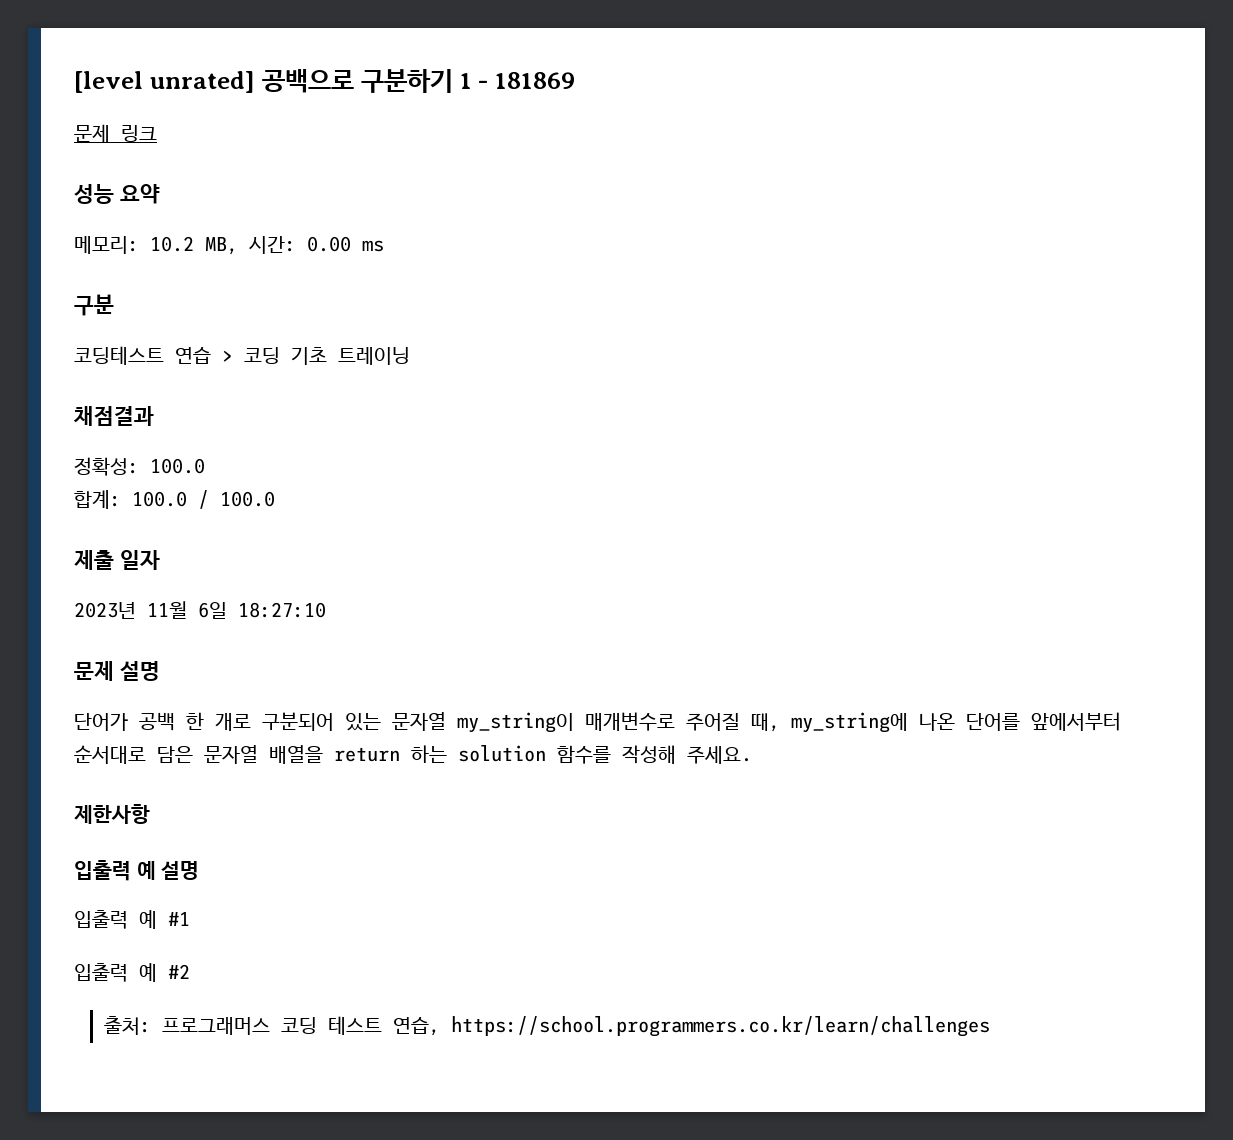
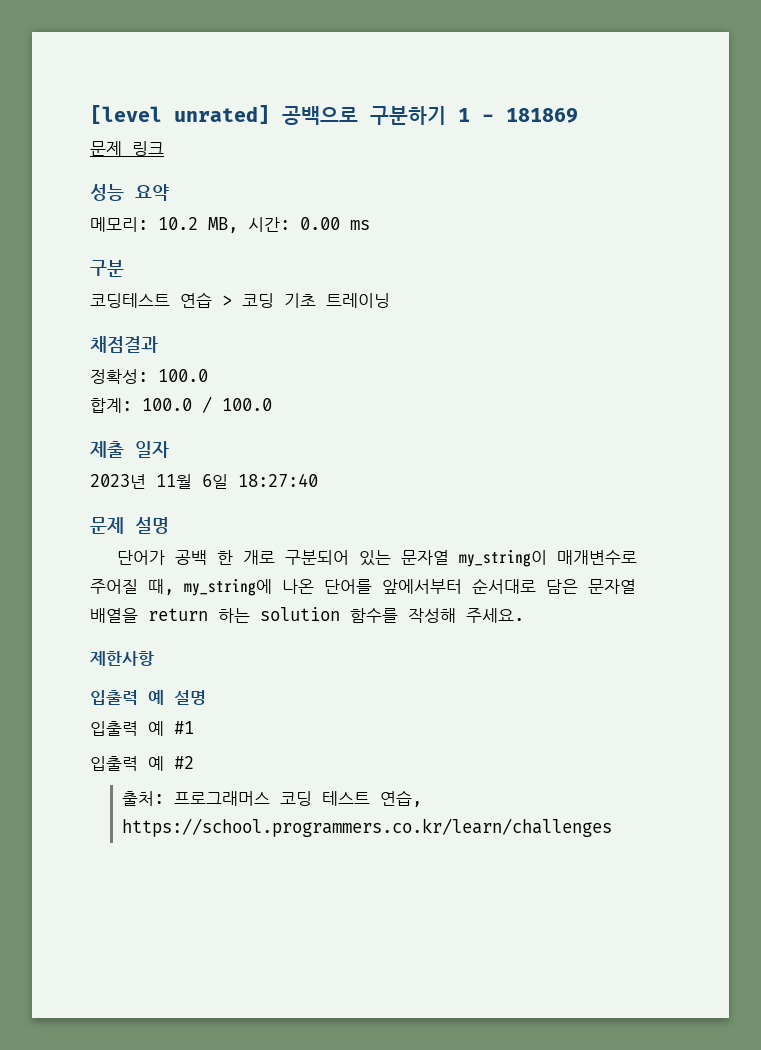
- 2023년 11월 6일 18:27:10
+ 2023년 11월 6일 18:27:40

